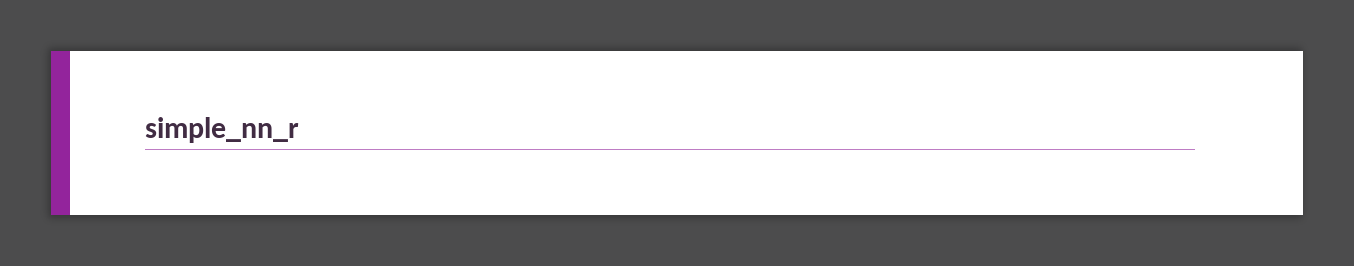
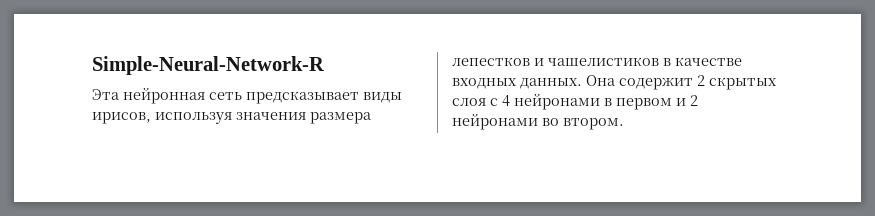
- simple_nn_r
+ Simple-Neural-Network-R
+ Эта нейронная сеть предсказывает виды ирисов, используя значения размера лепестков и чашелистиков в качестве входных данных. Она содержит 2 скрытых слоя с 4 нейронами в первом и 2 нейронами во втором.

